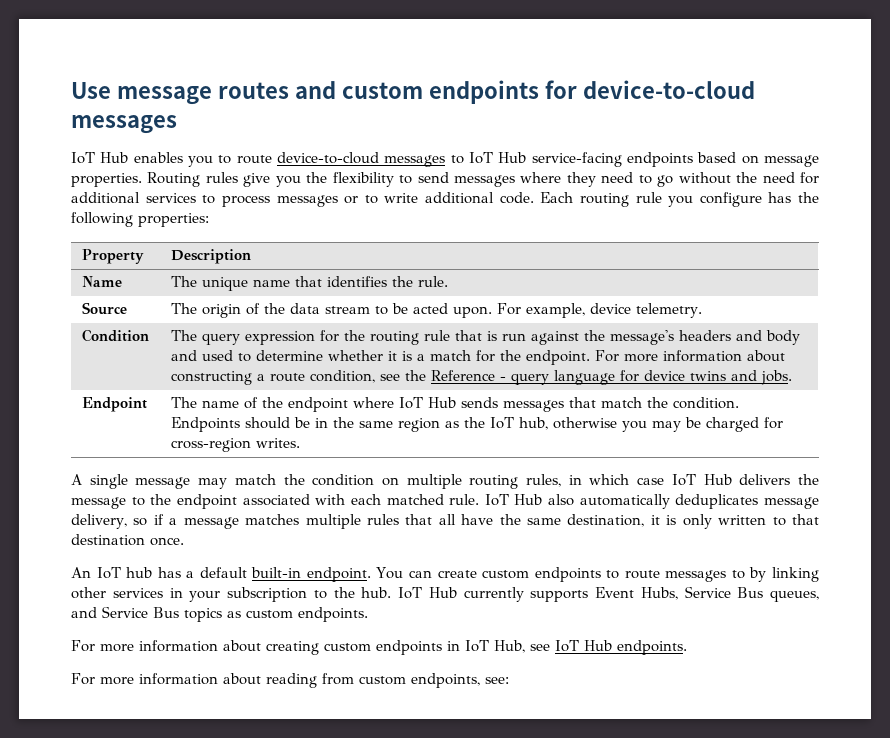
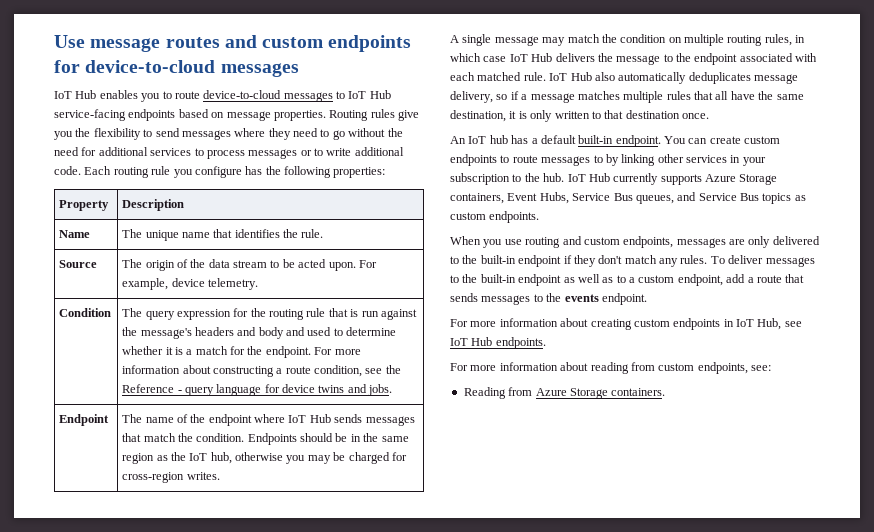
- IoT Hub currently supports Event Hubs, Service Bus queues, and Service Bus topics as custom endpoints.
+ IoT Hub currently supports Azure Storage containers, Event Hubs, Service Bus queues, and Service Bus topics as custom endpoints.
+ When you use routing and custom endpoints, messages are only delivered to the built-in endpoint if they don't match any rules. To deliver messages to the built-in endpoint as well as to a custom endpoint, add a route that sends messages to the events endpoint.
+ Reading from Azure Storage containers.

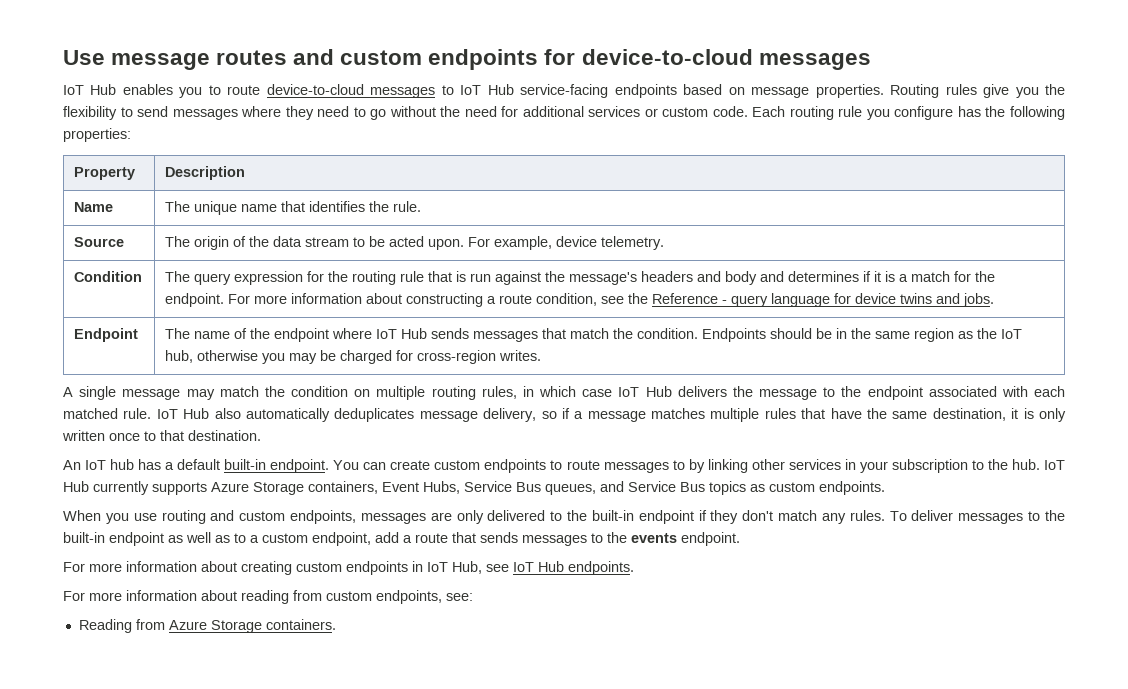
- Routing rules give you the flexibility to send messages where they need to go without the need for additional services to process messages or to write additional code.
+ Routing rules give you the flexibility to send messages where they need to go without the need for additional services or custom code.
- The query expression for the routing rule that is run against the message's headers and body and used to determine whether it is a match for the endpoint.
+ The query expression for the routing rule that is run against the message's headers and body and determines if it is a match for the endpoint.
- IoT Hub also automatically deduplicates message delivery, so if a message matches multiple rules that all have the same destination, it is only written to that destination once.
+ IoT Hub also automatically deduplicates message delivery, so if a message matches multiple rules that have the same destination, it is only written once to that destination.

